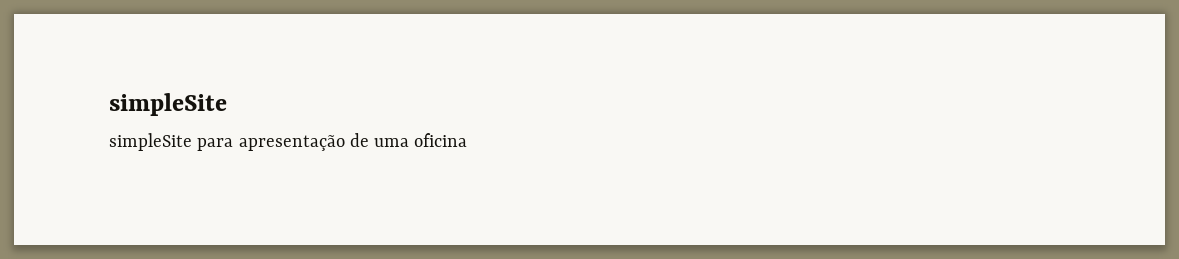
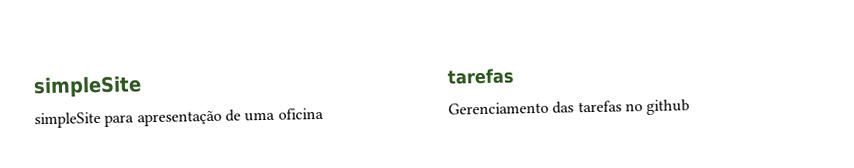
  simpleSite para apresentação de uma oficina
+ tarefas
+ Gerenciamento das tarefas no github

